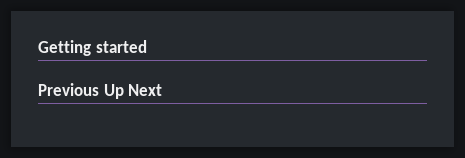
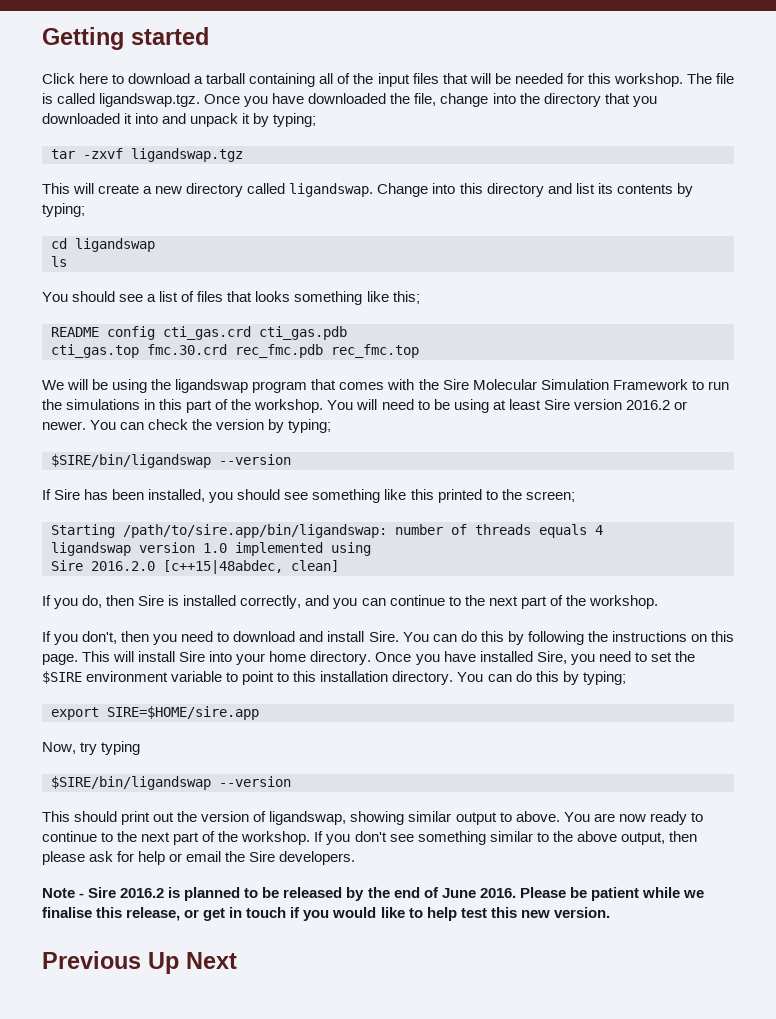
+ Click here to download a tarball containing all of the input files that will be needed for this workshop. The file is called ligandswap.tgz. Once you have downloaded the file, change into the directory that you downloaded it into and unpack it by typing;
+ tar -zxvf ligandswap.tgz
+ This will create a new directory called ligandswap. Change into this directory and list its contents by typing;
+ cd ligandswap
+ ls
+ You should see a list of files that looks something like this;
+ README config cti_gas.crd cti_gas.pdb
+ cti_gas.top fmc.30.crd rec_fmc.pdb rec_fmc.top
+ We will be using the ligandswap program that comes with the Sire Molecular Simulation Framework to run the simulations in this part of the workshop. You will need to be using at least Sire version 2016.2 or newer. You can check the version by typing;
+ $SIRE/bin/ligandswap --version
+ If Sire has been installed, you should see something like this printed to the screen;
+ Starting /path/to/sire.app/bin/ligandswap: number of threads equals 4
+ ligandswap version 1.0 implemented using
+ Sire 2016.2.0 [c++15|48abdec, clean]
+ If you do, then Sire is installed correctly, and you can continue to the next part of the workshop.
+ If you don't, then you need to download and install Sire. You can do this by following the instructions on this page. This will install Sire into your home directory. Once you have installed Sire, you need to set the $SIRE environment variable to point to this installation directory. You can do this by typing;
+ export SIRE=$HOME/sire.app
+ Now, try typing
+ $SIRE/bin/ligandswap --version
+ This should print out the version of ligandswap, showing similar output to above. You are now ready to continue to the next part of the workshop. If you don't see something similar to the above output, then please ask for help or email the Sire developers.
+ Note - Sire 2016.2 is planned to be released by the end of June 2016. Please be patient while we finalise this release, or get in touch if you would like to help test this new version.

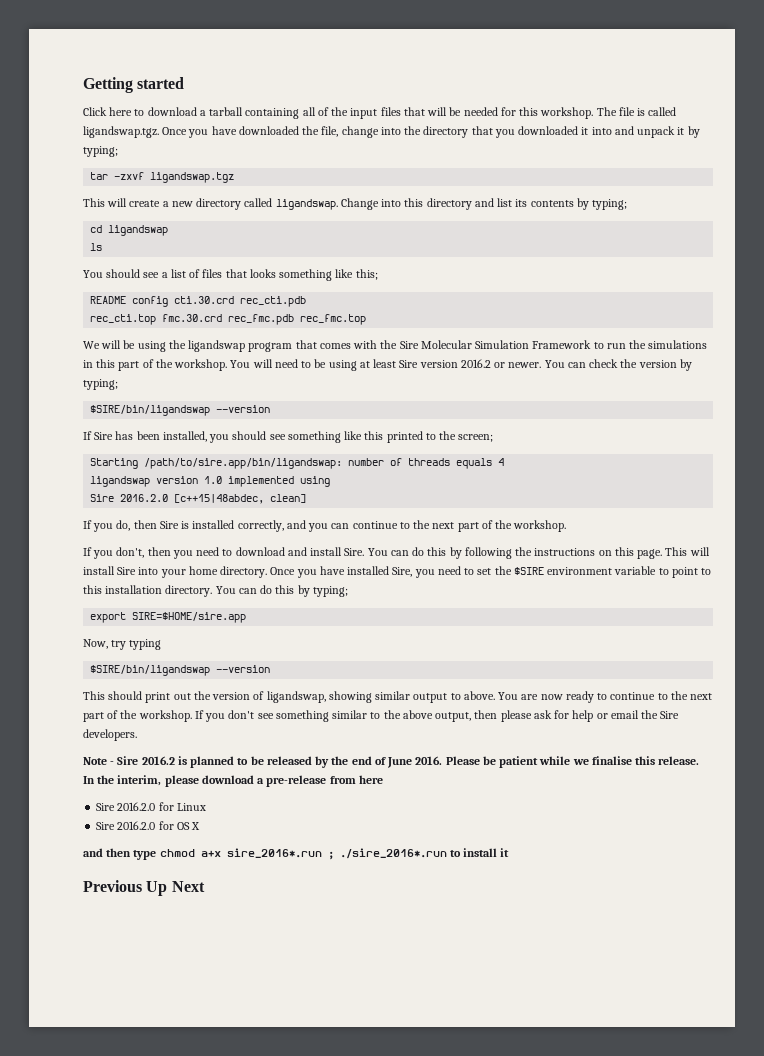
- README config cti_gas.crd cti_gas.pdb
- cti_gas.top fmc.30.crd rec_fmc.pdb rec_fmc.top
+ README config cti.30.crd rec_cti.pdb
+ rec_cti.top fmc.30.crd rec_fmc.pdb rec_fmc.top
- Please be patient while we finalise this release, or get in touch if you would like to help test this new version.
+ Please be patient while we finalise this release. In the interim, please download a pre-release from here
+ Sire 2016.2.0 for Linux
+ Sire 2016.2.0 for OS X
+ and then type chmod a+x sire_2016*.run ; ./sire_2016*.run to install it

